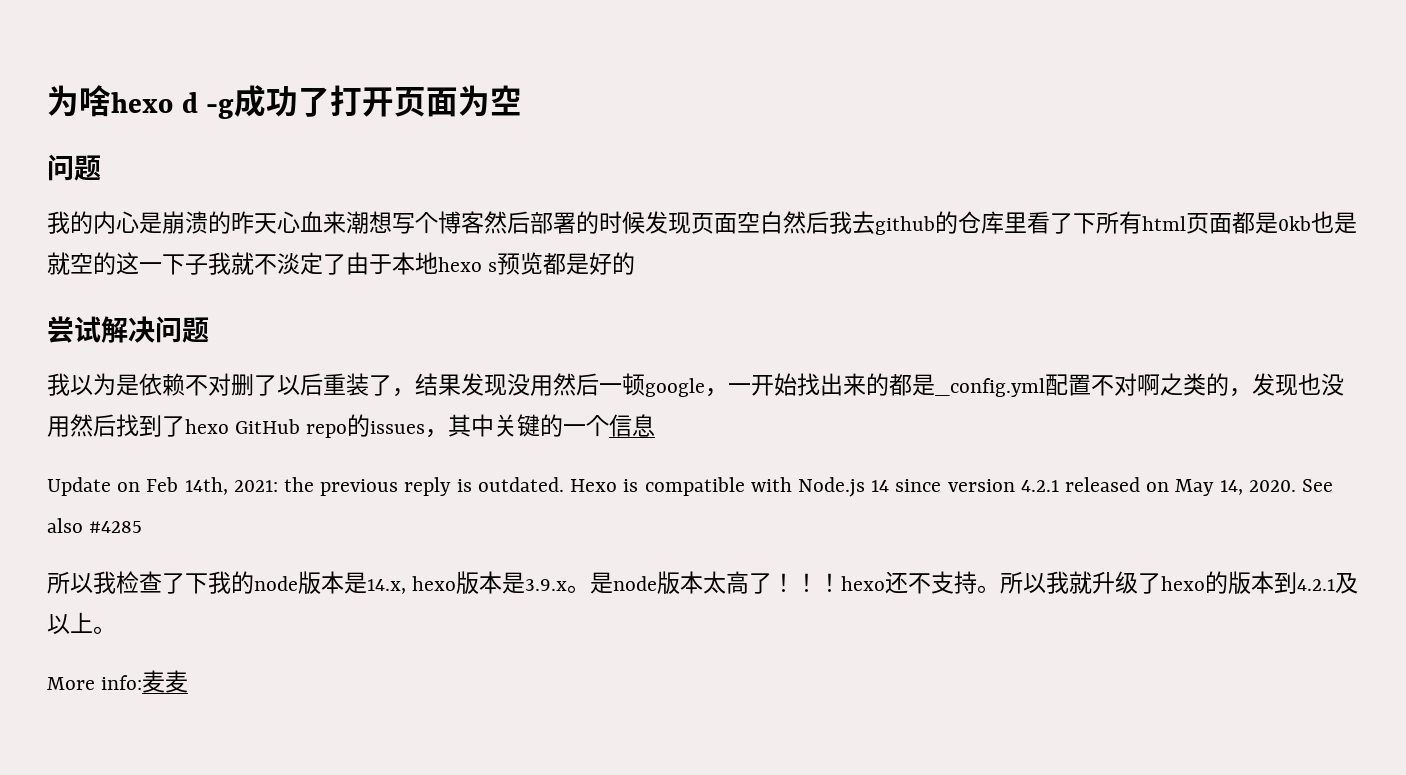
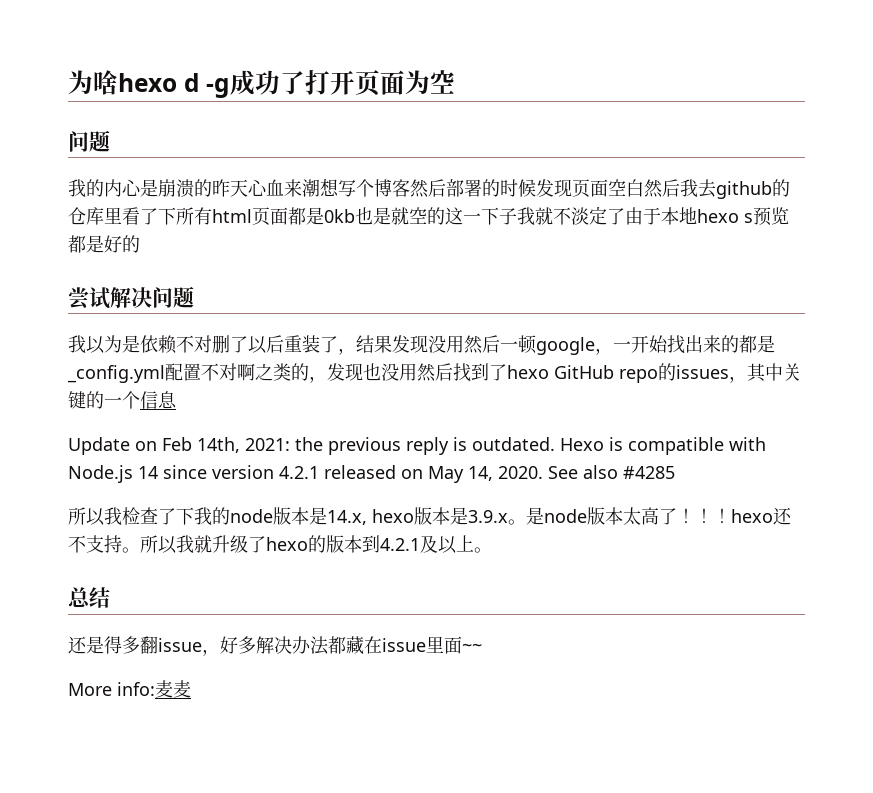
+ 总结
+ 还是得多翻issue，好多解决办法都藏在issue里面~~

